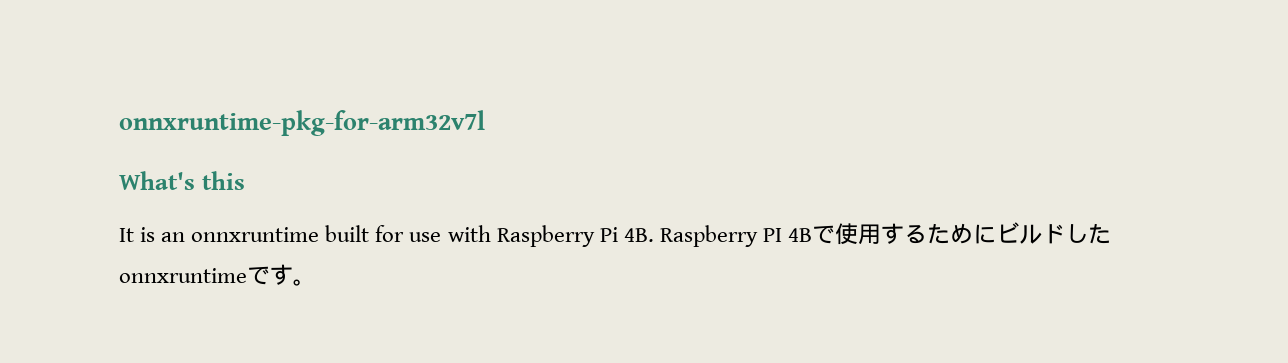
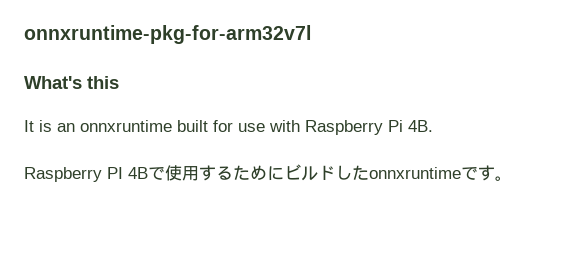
- It is an onnxruntime built for use with Raspberry Pi 4B. Raspberry PI 4Bで使用するためにビルドしたonnxruntimeです。
+ It is an onnxruntime built for use with Raspberry Pi 4B.
+ Raspberry PI 4Bで使用するためにビルドしたonnxruntimeです。

